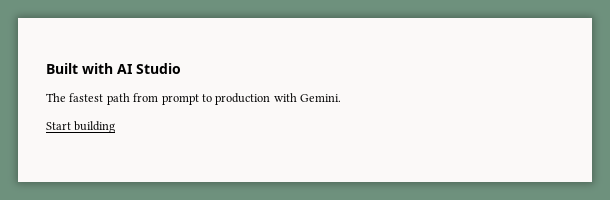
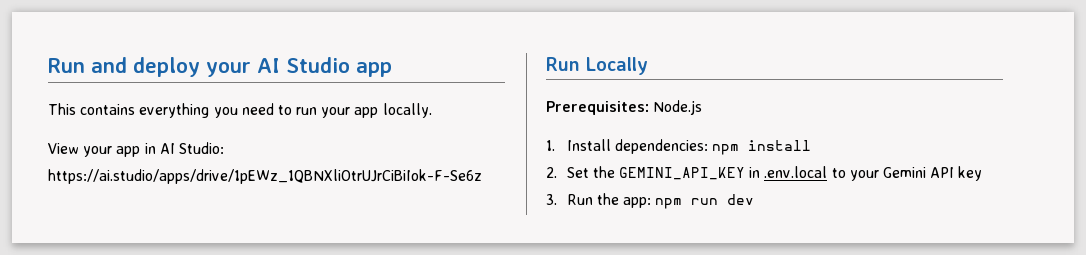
- Built with AI Studio
- The fastest path from prompt to production with Gemini.
- Start building
+ Run and deploy your AI Studio app
+ This contains everything you need to run your app locally.
+ View your app in AI Studio: https://ai.studio/apps/drive/1pEWz_1QBNXliOtrUJrCiBiIok-F-Se6z
+ Run Locally
+ Prerequisites: Node.js
+ 1. Install dependencies: npm install
+ 2. Set the GEMINI_API_KEY in .env.local to your Gemini API key
+ 3. Run the app: npm run dev

